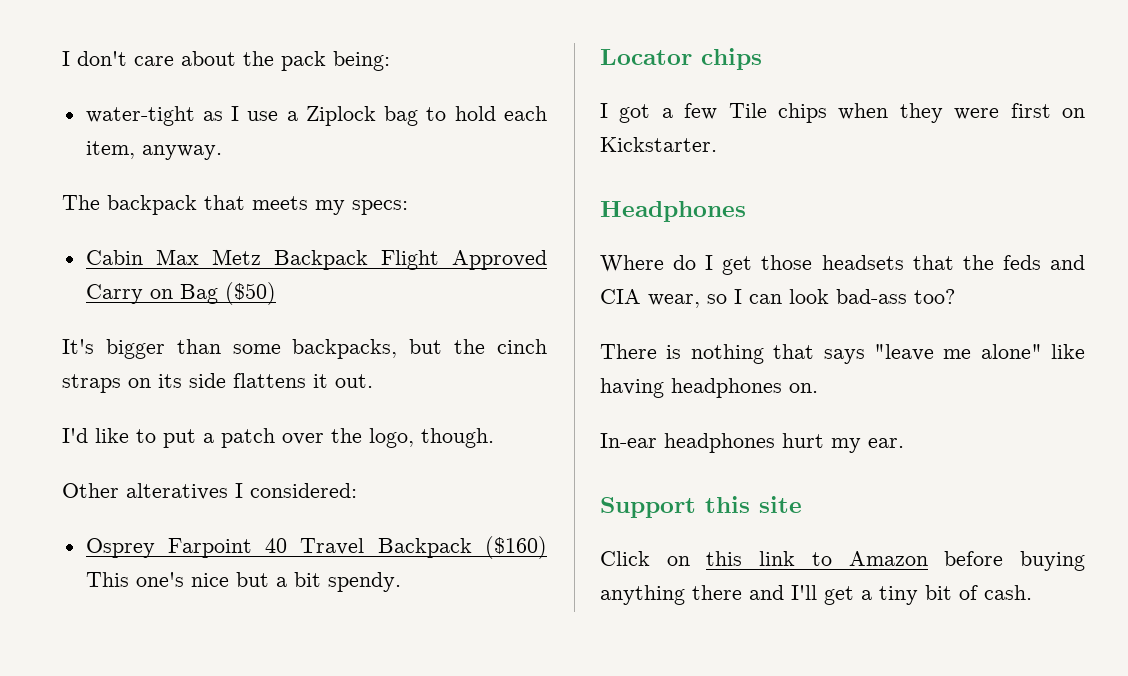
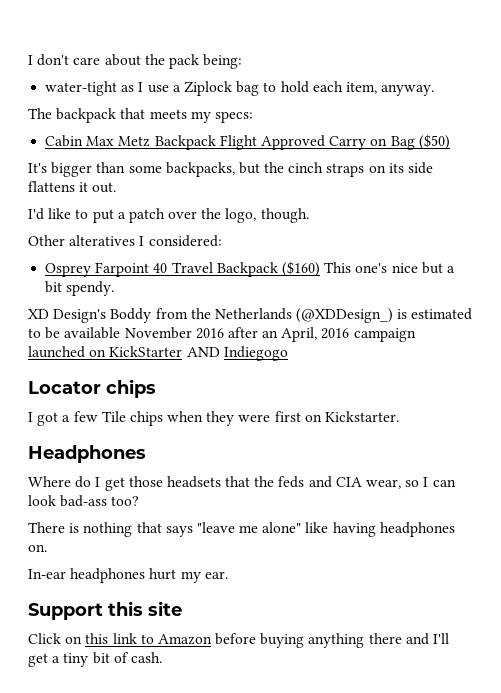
+ XD Design's Boddy from the Netherlands (@XDDesign_) is estimated to be available November 2016 after an April, 2016 campaign launched on KickStarter AND Indiegogo

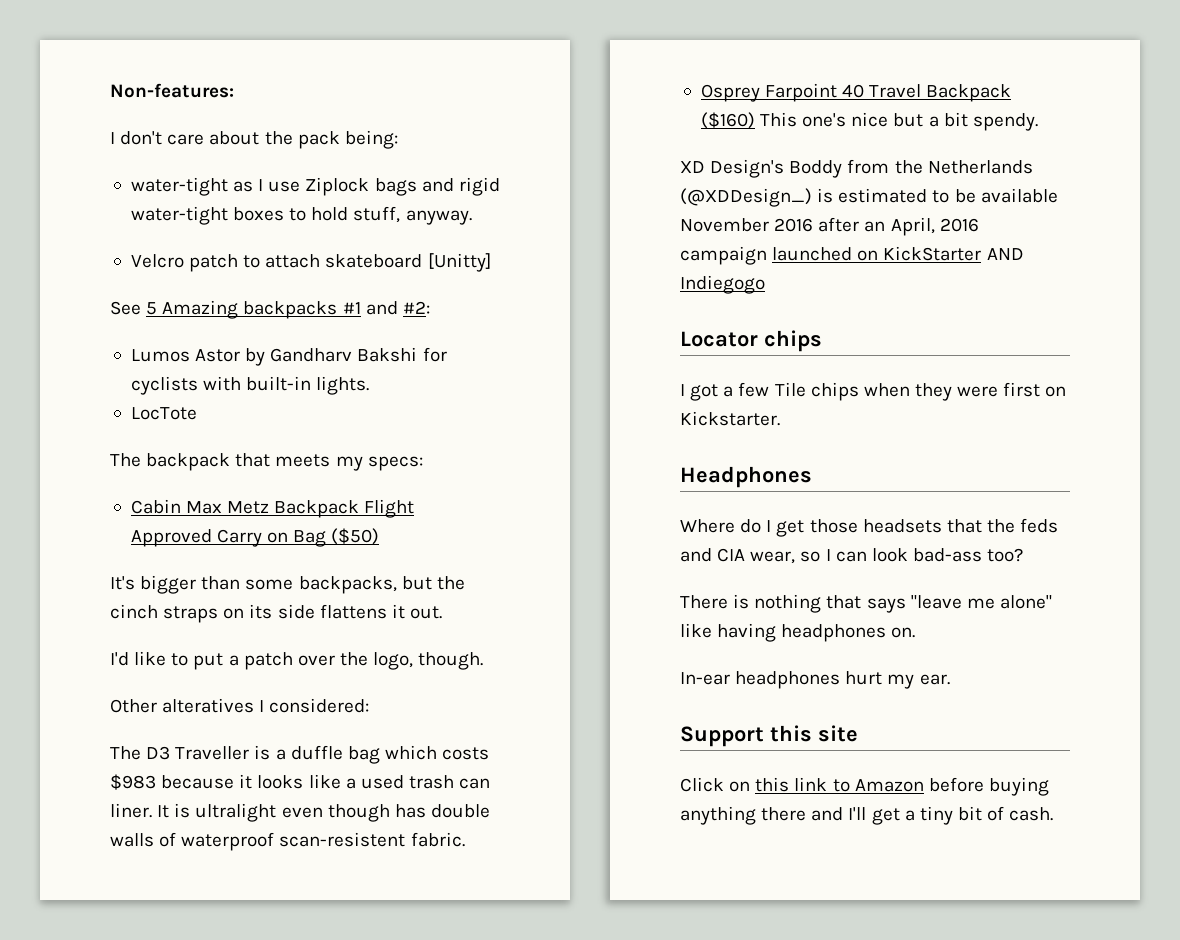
+ Non-features:
- water-tight as I use a Ziplock bag to hold each item, anyway.
+ water-tight as I use Ziplock bags and rigid water-tight boxes to hold stuff, anyway.
+ Velcro patch to attach skateboard [Unitty]
+ See 5 Amazing backpacks #1 and #2:
+ Lumos Astor by Gandharv Bakshi for cyclists with built-in lights.
+ LocTote
+ The D3 Traveller is a duffle bag which costs $983 because it looks like a used trash can liner. It is ultralight even though has double walls of waterproof scan-resistent fabric.

